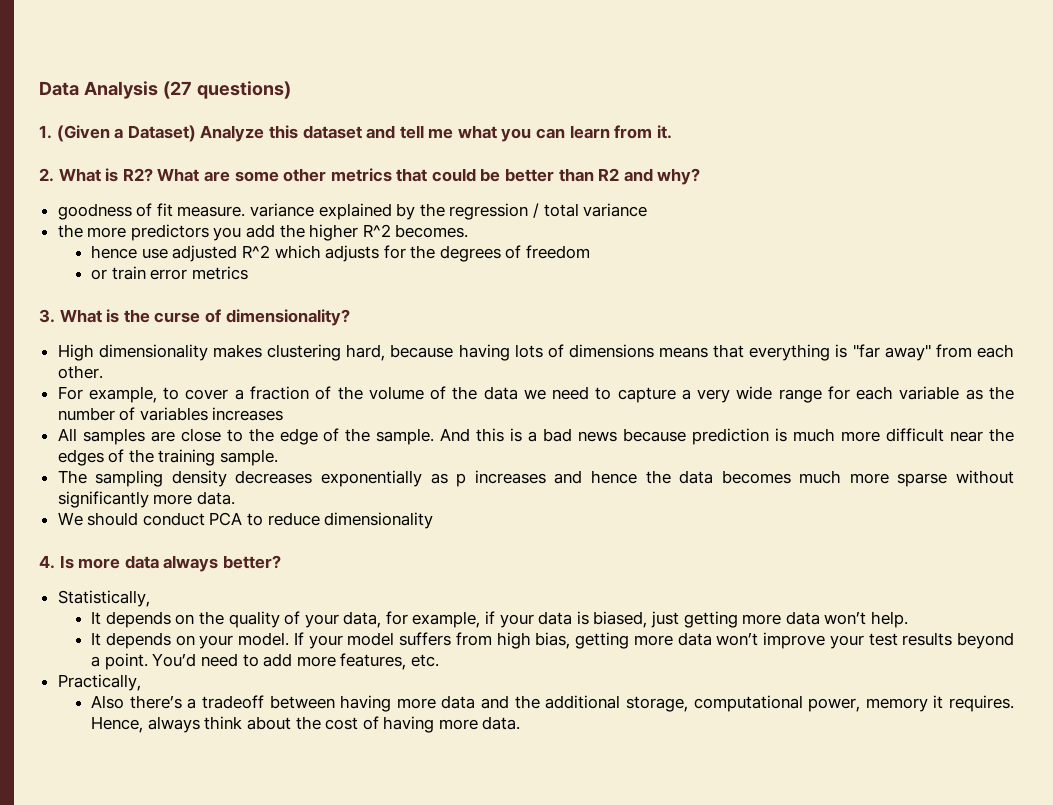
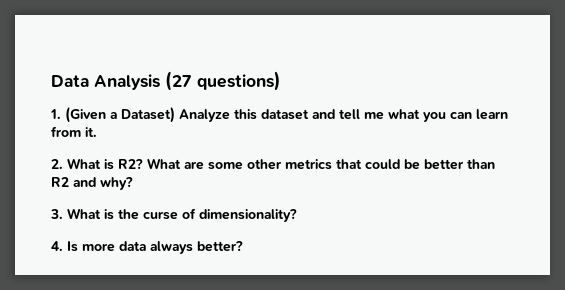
- goodness of fit measure. variance explained by the regression / total variance
- the more predictors you add the higher R^2 becomes.
- hence use adjusted R^2 which adjusts for the degrees of freedom
- or train error metrics
- High dimensionality makes clustering hard, because having lots of dimensions means that everything is "far away" from each other.
- For example, to cover a fraction of the volume of the data we need to capture a very wide range for each variable as the number of variables increases
- All samples are close to the edge of the sample. And this is a bad news because prediction is much more difficult near the edges of the training sample.
- The sampling density decreases exponentially as p increases and hence the data becomes much more sparse without significantly more data.
- We should conduct PCA to reduce dimensionality
- Statistically,
- It depends on the quality of your data, for example, if your data is biased, just getting more data won’t help.
- It depends on your model. If your model suffers from high bias, getting more data won’t improve your test results beyond a point. You’d need to add more features, etc.
- Practically,
- Also there’s a tradeoff between having more data and the additional storage, computational power, memory it requires. Hence, always think about the cost of having more data.

